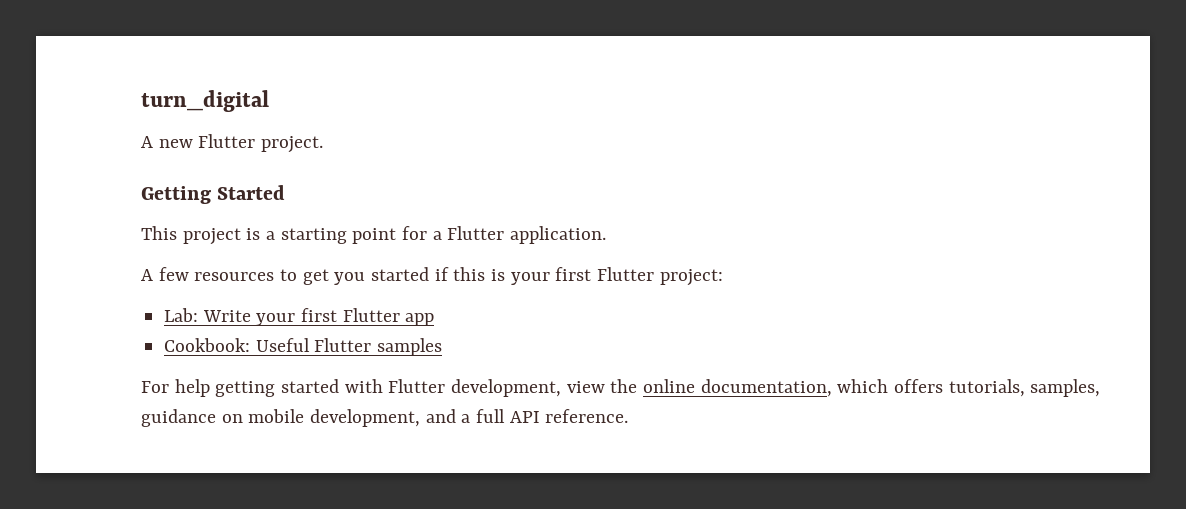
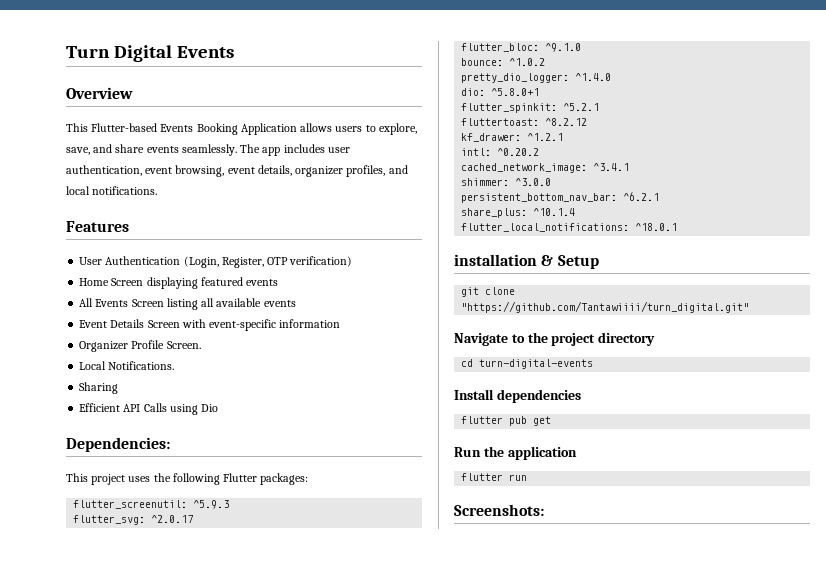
- turn_digital
- A new Flutter project.
- Getting Started
- This project is a starting point for a Flutter application.
- A few resources to get you started if this is your first Flutter project:
- Lab: Write your first Flutter app
- Cookbook: Useful Flutter samples
- For help getting started with Flutter development, view the online documentation, which offers tutorials, samples, guidance on mobile development, and a full API reference.
+ Turn Digital Events
+ Overview
+ This Flutter-based Events Booking Application allows users to explore, save, and share events seamlessly. The app includes user authentication, event browsing, event details, organizer profiles, and local notifications.
+ Features
+ User Authentication (Login, Register, OTP verification)
+ Home Screen displaying featured events
+ All Events Screen listing all available events
+ Event Details Screen with event-specific information
+ Organizer Profile Screen.
+ Local Notifications.
+ Sharing
+ Efficient API Calls using Dio
+ Dependencies:
+ This project uses the following Flutter packages:
+ flutter_screenutil: ^5.9.3
+ flutter_svg: ^2.0.17
+ flutter_bloc: ^9.1.0
+ bounce: ^1.0.2
+ pretty_dio_logger: ^1.4.0
+ dio: ^5.8.0+1
+ flutter_spinkit: ^5.2.1
+ fluttertoast: ^8.2.12
+ kf_drawer: ^1.2.1
+ intl: ^0.20.2
+ cached_network_image: ^3.4.1
+ shimmer: ^3.0.0
+ persistent_bottom_nav_bar: ^6.2.1
+ share_plus: ^10.1.4
+ flutter_local_notifications: ^18.0.1
+ installation & Setup
+ git clone "https://github.com/Tantawiiii/turn_digital.git"
+ Navigate to the project directory
+ cd turn-digital-events
+ Install dependencies
+ flutter pub get
+ Run the application
+ flutter run
+ Screenshots:

